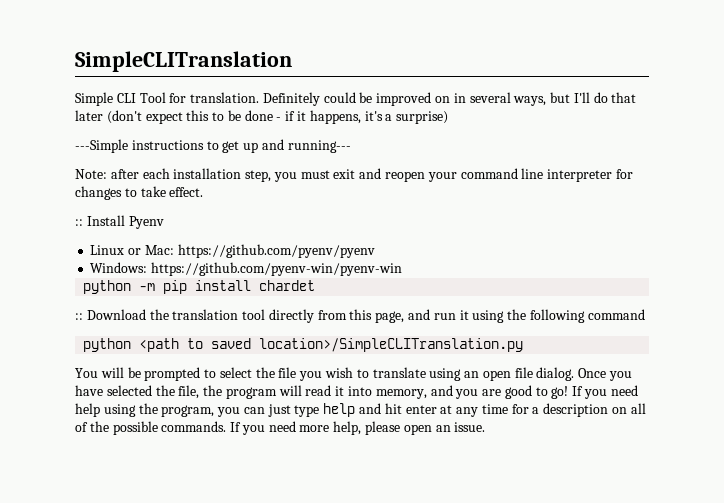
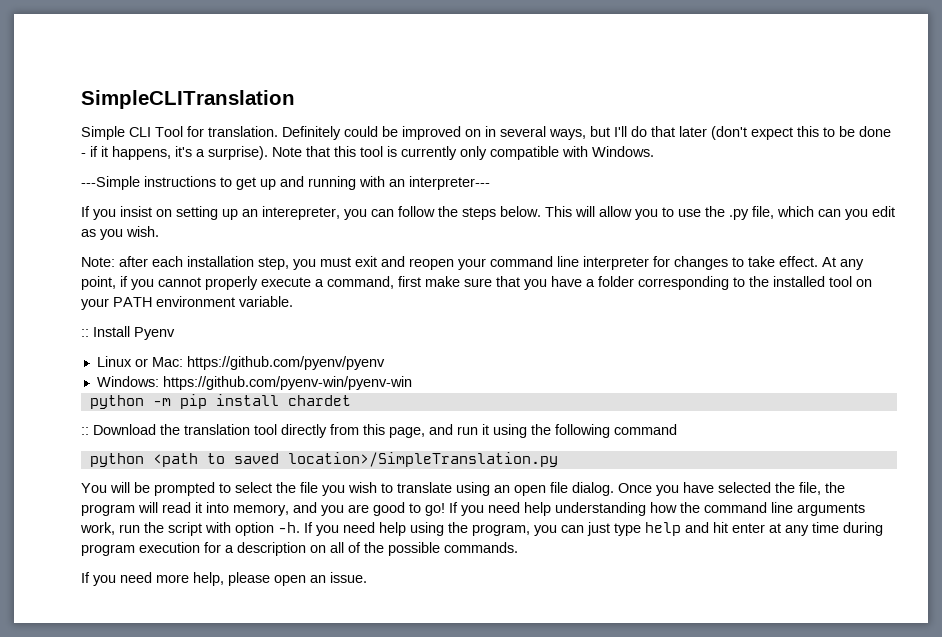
- Definitely could be improved on in several ways, but I'll do that later (don't expect this to be done - if it happens, it's a surprise)
+ Definitely could be improved on in several ways, but I'll do that later (don't expect this to be done - if it happens, it's a surprise). Note that this tool is currently only compatible with Windows.
- ---Simple instructions to get up and running---
+ ---Simple instructions to get up and running with an interpreter---
+ If you insist on setting up an interepreter, you can follow the steps below. This will allow you to use the .py file, which can you edit as you wish.
+ At any point, if you cannot properly execute a command, first make sure that you have a folder corresponding to the installed tool on your PATH environment variable.
- python <path to saved location>/SimpleCLITranslation.py
+ python <path to saved location>/SimpleTranslation.py
- If you need help using the program, you can just type help and hit enter at any time for a description on all of the possible commands. If you need more help, please open an issue.
+ If you need help understanding how the command line arguments work, run the script with option -h. If you need help using the program, you can just type help and hit enter at any time during program execution for a description on all of the possible commands.
+ If you need more help, please open an issue.

